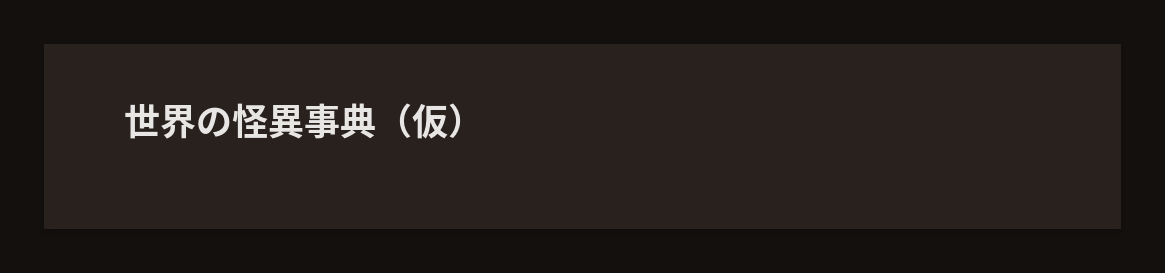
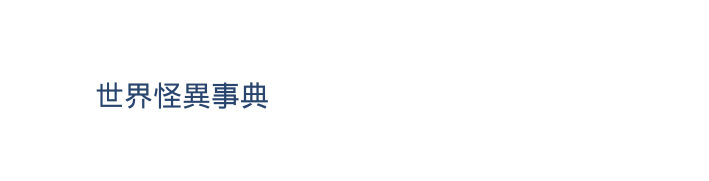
- 世界の怪異事典（仮）
+ 世界怪異事典

